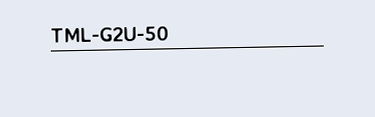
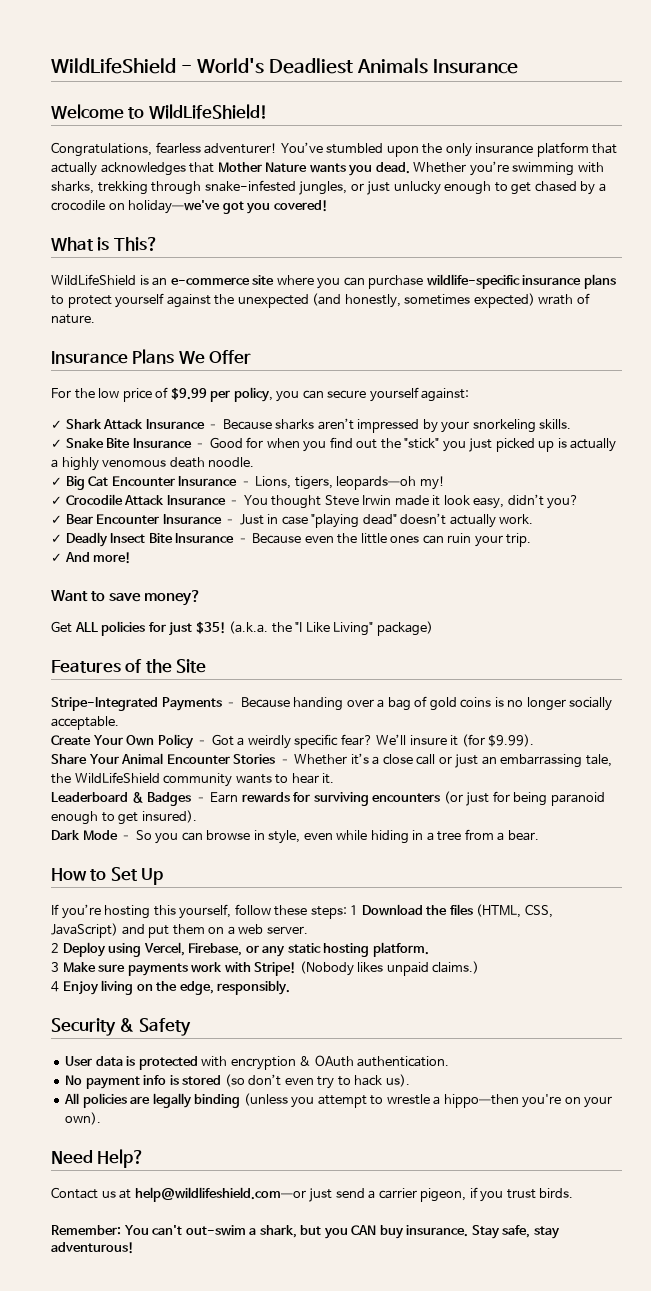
- TML-G2U-50
+ WildLifeShield - World's Deadliest Animals Insurance
+ Welcome to WildLifeShield!
+ Congratulations, fearless adventurer! You’ve stumbled upon the only insurance platform that actually acknowledges that Mother Nature wants you dead. Whether you’re swimming with sharks, trekking through snake-infested jungles, or just unlucky enough to get chased by a crocodile on holiday—we've got you covered!
+ What is This?
+ WildLifeShield is an e-commerce site where you can purchase wildlife-specific insurance plans to protect yourself against the unexpected (and honestly, sometimes expected) wrath of nature.
+ Insurance Plans We Offer
+ For the low price of $9.99 per policy, you can secure yourself against:
+ ✓ Shark Attack Insurance – Because sharks aren’t impressed by your snorkeling skills.
+ ✓ Snake Bite Insurance – Good for when you find out the "stick" you just picked up is actually a highly venomous death noodle.
+ ✓ Big Cat Encounter Insurance – Lions, tigers, leopards—oh my!
+ ✓ Crocodile Attack Insurance – You thought Steve Irwin made it look easy, didn’t you?
+ ✓ Bear Encounter Insurance – Just in case "playing dead" doesn’t actually work.
+ ✓ Deadly Insect Bite Insurance – Because even the little ones can ruin your trip.
+ ✓ And more!
+ Want to save money?
+ Get ALL policies for just $35! (a.k.a. the "I Like Living" package)
+ Features of the Site
+ Stripe-Integrated Payments – Because handing over a bag of gold coins is no longer socially acceptable.
+ Create Your Own Policy – Got a weirdly specific fear? We’ll insure it (for $9.99).
+ Share Your Animal Encounter Stories – Whether it’s a close call or just an embarrassing tale, the WildLifeShield community wants to hear it.
+ Leaderboard & Badges – Earn rewards for surviving encounters (or just for being paranoid enough to get insured).
+ Dark Mode – So you can browse in style, even while hiding in a tree from a bear.
+ How to Set Up
+ If you’re hosting this yourself, follow these steps: 1 Download the files (HTML, CSS, JavaScript) and put them on a web server.
+ 2 Deploy using Vercel, Firebase, or any static hosting platform.
+ 3 Make sure payments work with Stripe! (Nobody likes unpaid claims.)
+ 4 Enjoy living on the edge, responsibly.
+ Security & Safety
+ User data is protected with encryption & OAuth authentication.
+ No payment info is stored (so don’t even try to hack us).
+ All policies are legally binding (unless you attempt to wrestle a hippo—then you're on your own).
+ Need Help?
+ Contact us at help@wildlifeshield.com—or just send a carrier pigeon, if you trust birds.
+ Remember: You can't out-swim a shark, but you CAN buy insurance. Stay safe, stay adventurous!

